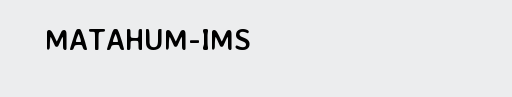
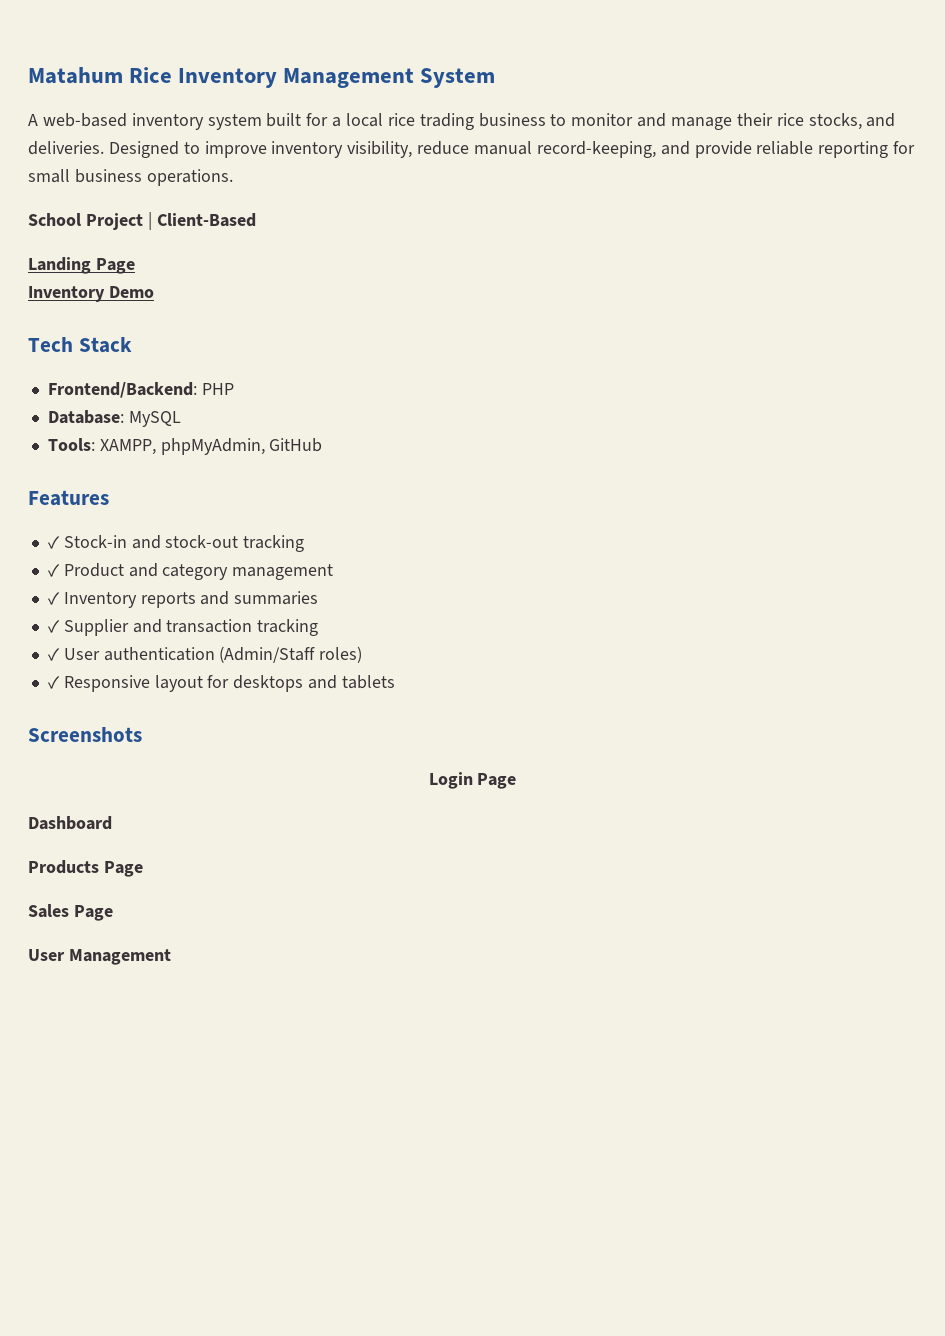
- MATAHUM-IMS
+ Matahum Rice Inventory Management System
+ A web-based inventory system built for a local rice trading business to monitor and manage their rice stocks, and deliveries. Designed to improve inventory visibility, reduce manual record-keeping, and provide reliable reporting for small business operations.
+ School Project | Client-Based
+ Landing Page
+ Inventory Demo
+ Tech Stack
+ Frontend/Backend: PHP
+ Database: MySQL
+ Tools: XAMPP, phpMyAdmin, GitHub
+ Features
+ ✓ Stock-in and stock-out tracking
+ ✓ Product and category management
+ ✓ Inventory reports and summaries
+ ✓ Supplier and transaction tracking
+ ✓ User authentication (Admin/Staff roles)
+ ✓ Responsive layout for desktops and tablets
+ Screenshots
+ Login Page
+ Dashboard
+ Products Page
+ Sales Page
+ User Management

